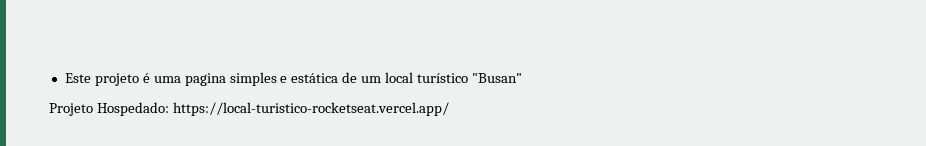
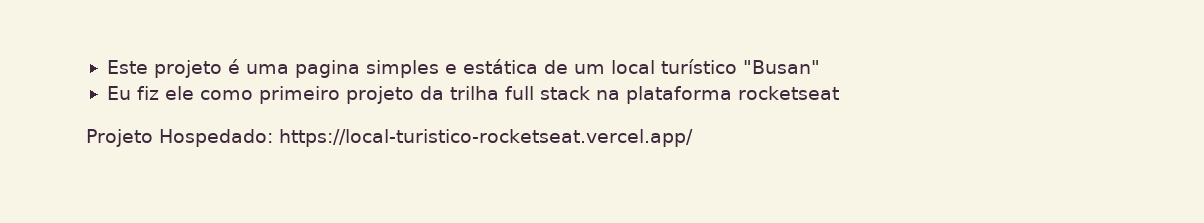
+ Eu fiz ele como primeiro projeto da trilha full stack na plataforma rocketseat

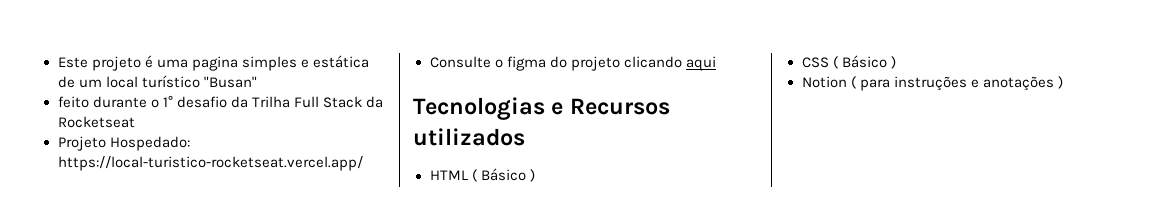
- Eu fiz ele como primeiro projeto da trilha full stack na plataforma rocketseat
+ feito durante o 1° desafio da Trilha Full Stack da Rocketseat
  Projeto Hospedado: https://local-turistico-rocketseat.vercel.app/
+ Consulte o figma do projeto clicando aqui
+ Tecnologias e Recursos utilizados
+ HTML ( Básico )
+ CSS ( Básico )
+ Notion ( para instruções e anotações )

